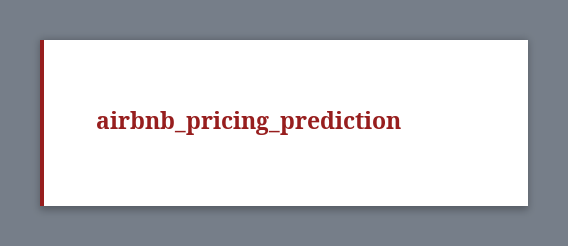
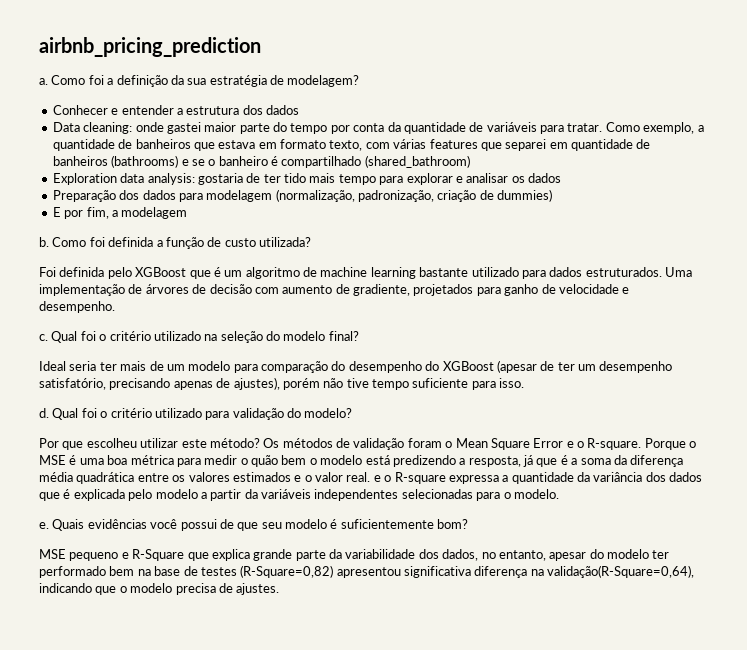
+ a. Como foi a definição da sua estratégia de modelagem?
+ Conhecer e entender a estrutura dos dados
+ Data cleaning: onde gastei maior parte do tempo por conta da quantidade de variáveis para tratar. Como exemplo, a quantidade de banheiros que estava em formato texto, com várias features que separei em quantidade de banheiros (bathrooms) e se o banheiro é compartilhado (shared_bathroom)
+ Exploration data analysis: gostaria de ter tido mais tempo para explorar e analisar os dados
+ Preparação dos dados para modelagem (normalização, padronização, criação de dummies)
+ E por fim, a modelagem
+ b. Como foi definida a função de custo utilizada?
+ Foi definida pelo XGBoost que é um algoritmo de machine learning bastante utilizado para dados estruturados. Uma implementação de árvores de decisão com aumento de gradiente, projetados para ganho de velocidade e desempenho.
+ c. Qual foi o critério utilizado na seleção do modelo final?
+ Ideal seria ter mais de um modelo para comparação do desempenho do XGBoost (apesar de ter um desempenho satisfatório, precisando apenas de ajustes), porém não tive tempo suficiente para isso.
+ d. Qual foi o critério utilizado para validação do modelo?
+ Por que escolheu utilizar este método? Os métodos de validação foram o Mean Square Error e o R-square. Porque o MSE é uma boa métrica para medir o quão bem o modelo está predizendo a resposta, já que é a soma da diferença média quadrática entre os valores estimados e o valor real. e o R-square expressa a quantidade da variância dos dados que é explicada pelo modelo a partir da variáveis independentes selecionadas para o modelo.
+ e. Quais evidências você possui de que seu modelo é suficientemente bom?
+ MSE pequeno e R-Square que explica grande parte da variabilidade dos dados, no entanto, apesar do modelo ter performado bem na base de testes (R-Square=0,82) apresentou significativa diferença na validação(R-Square=0,64), indicando que o modelo precisa de ajustes.

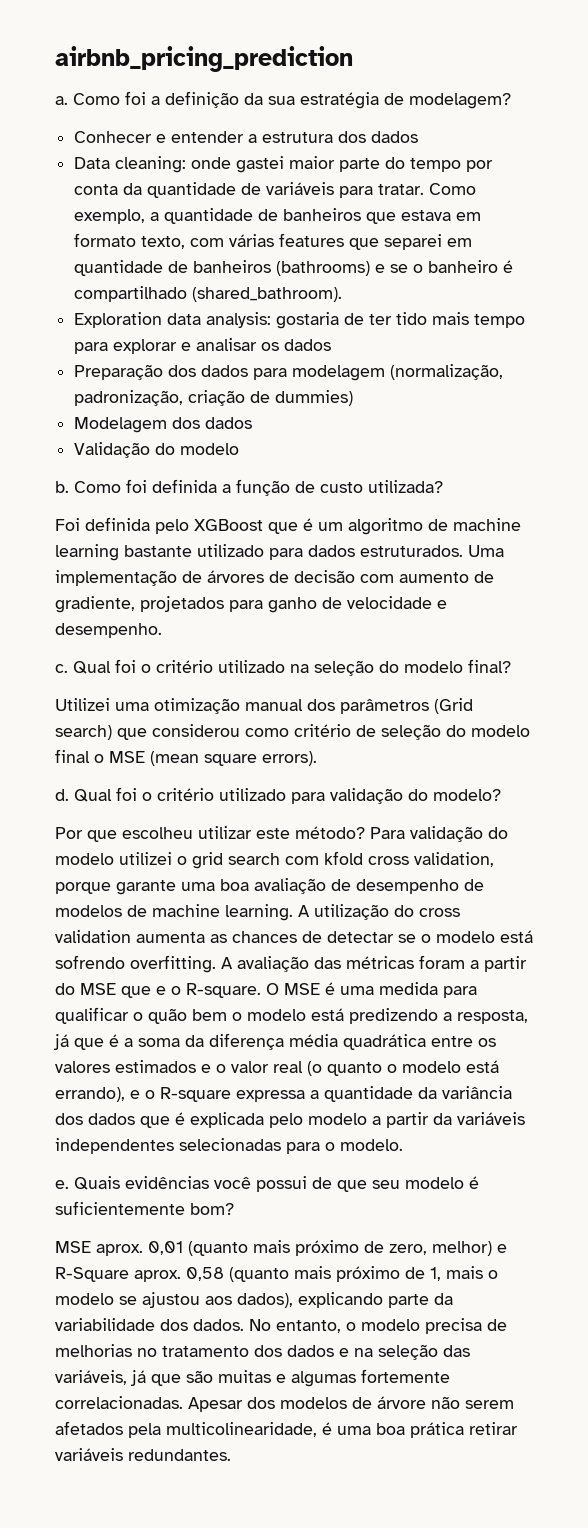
- Como exemplo, a quantidade de banheiros que estava em formato texto, com várias features que separei em quantidade de banheiros (bathrooms) e se o banheiro é compartilhado (shared_bathroom)
+ Como exemplo, a quantidade de banheiros que estava em formato texto, com várias features que separei em quantidade de banheiros (bathrooms) e se o banheiro é compartilhado (shared_bathroom).
- E por fim, a modelagem
+ Modelagem dos dados
+ Validação do modelo
- Ideal seria ter mais de um modelo para comparação do desempenho do XGBoost (apesar de ter um desempenho satisfatório, precisando apenas de ajustes), porém não tive tempo suficiente para isso.
+ Utilizei uma otimização manual dos parâmetros (Grid search) que considerou como critério de seleção do modelo final o MSE (mean square errors).
- Os métodos de validação foram o Mean Square Error e o R-square.
+ Para validação do modelo utilizei o grid search com kfold cross validation, porque garante uma boa avaliação de desempenho de modelos de machine learning. A utilização do cross validation aumenta as chances de detectar se o modelo está sofrendo overfitting. A avaliação das métricas foram a partir do MSE que e o R-square.
- Porque o MSE é uma boa métrica para medir o quão bem o modelo está predizendo a resposta, já que é a soma da diferença média quadrática entre os valores estimados e o valor real. e o R-square expressa a quantidade da variância dos dados que é explicada pelo modelo a partir da variáveis independentes selecionadas para o modelo.
+ O MSE é uma medida para qualificar o quão bem o modelo está predizendo a resposta, já que é a soma da diferença média quadrática entre os valores estimados e o valor real (o quanto o modelo está errando), e o R-square expressa a quantidade da variância dos dados que é explicada pelo modelo a partir da variáveis independentes selecionadas para o modelo.
- MSE pequeno e R-Square que explica grande parte da variabilidade dos dados, no entanto, apesar do modelo ter performado bem na base de testes (R-Square=0,82) apresentou significativa diferença na validação(R-Square=0,64), indicando que o modelo precisa de ajustes.
+ MSE aprox. 0,01 (quanto mais próximo de zero, melhor) e R-Square aprox. 0,58 (quanto mais próximo de 1, mais o modelo se ajustou aos dados), explicando parte da variabilidade dos dados. No entanto, o modelo precisa de melhorias no tratamento dos dados e na seleção das variáveis, já que são muitas e algumas fortemente correlacionadas. Apesar dos modelos de árvore não serem afetados pela multicolinearidade, é uma boa prática retirar variáveis redundantes.

